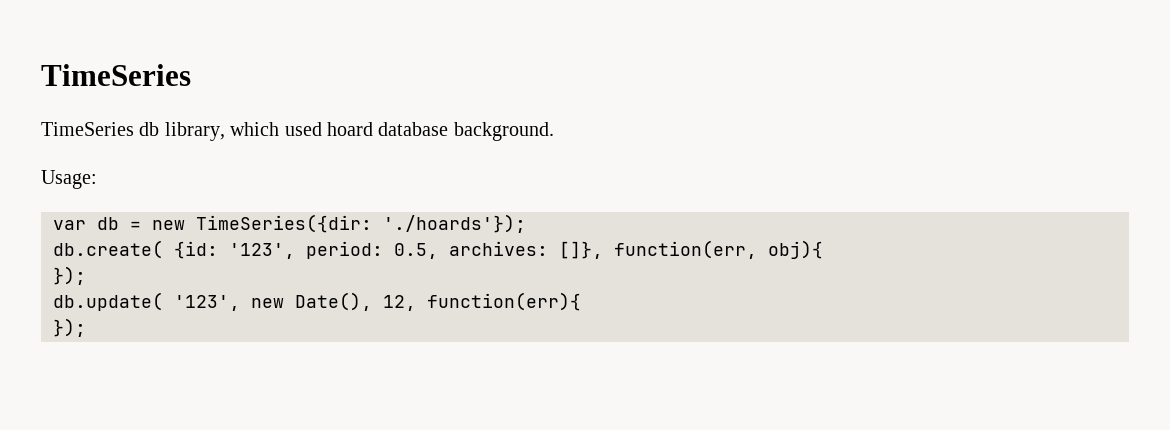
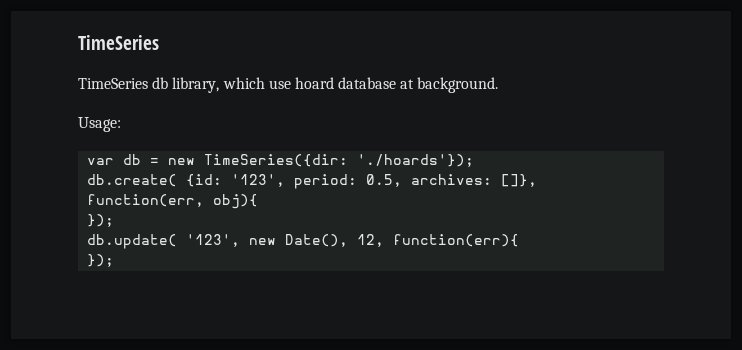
- TimeSeries db library, which used hoard database background.
+ TimeSeries db library, which use hoard database at background.

